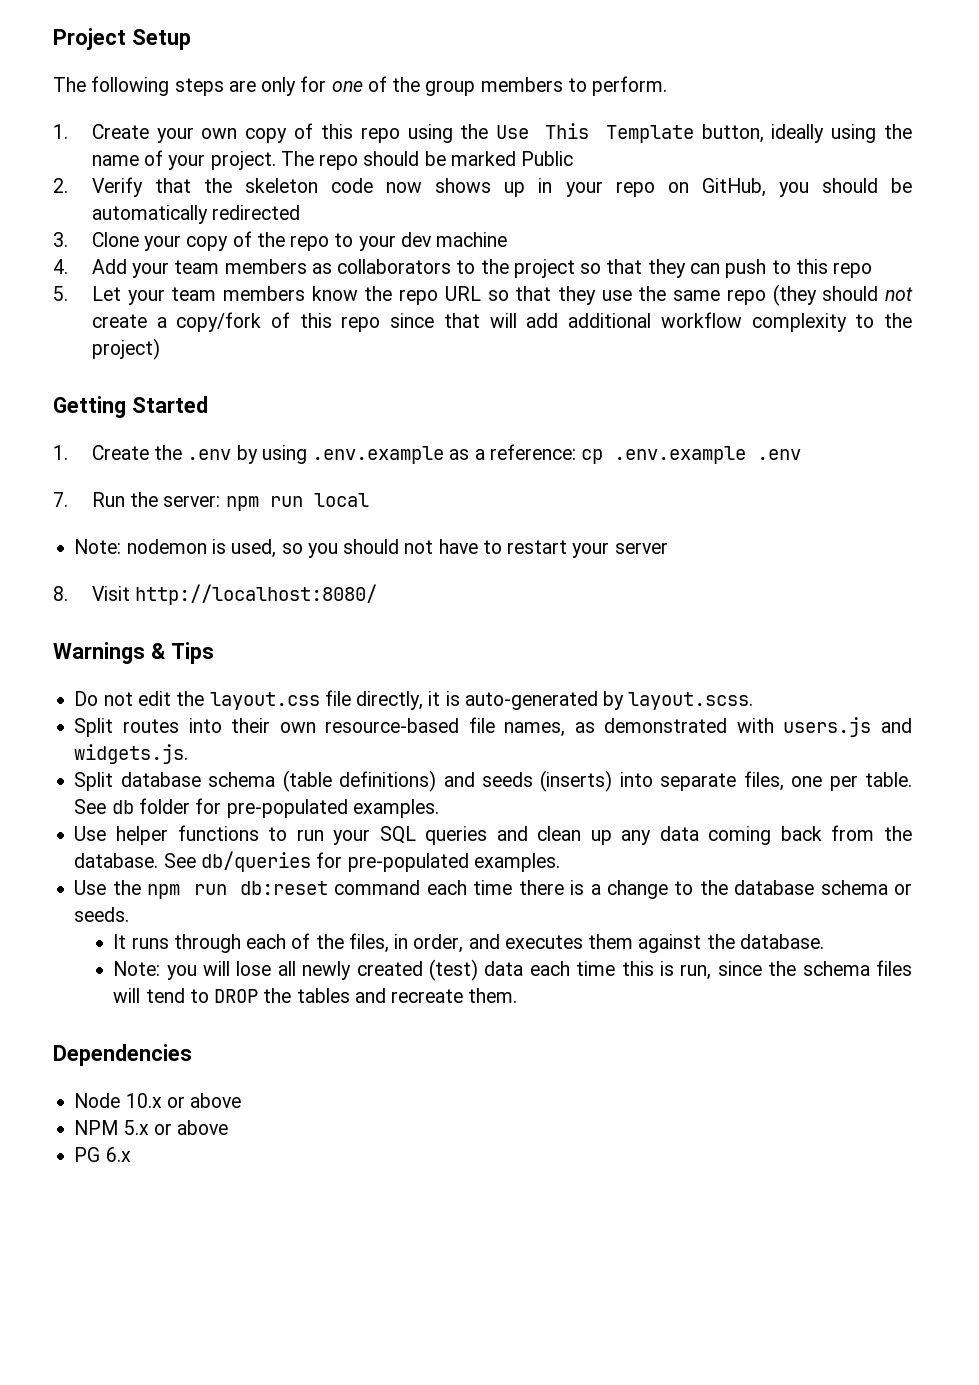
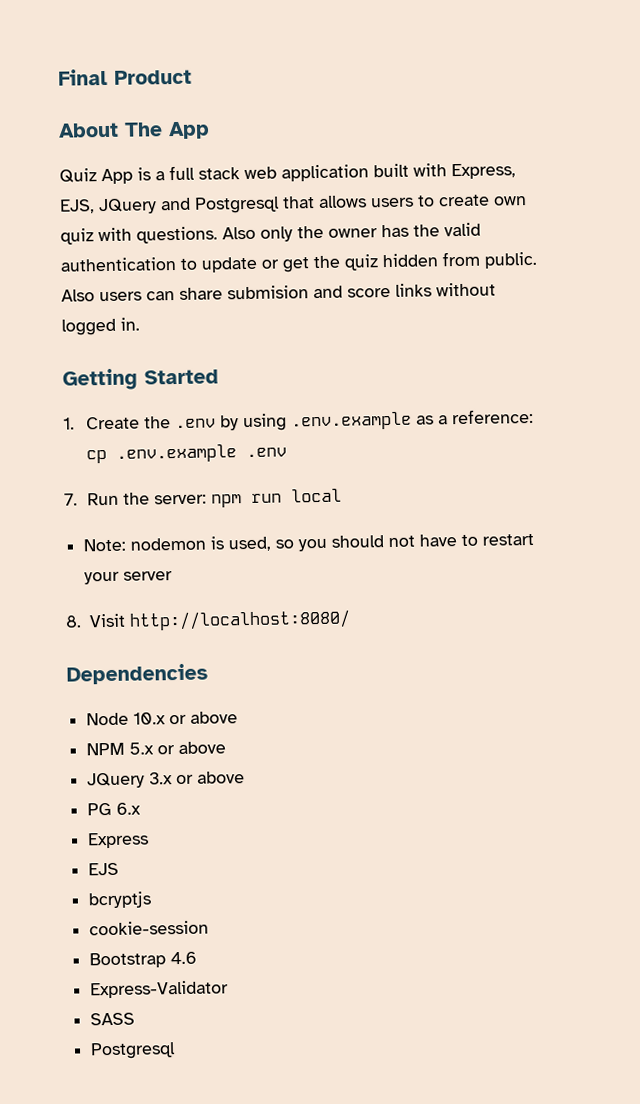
- Project Setup
- The following steps are only for one of the group members to perform.
- 1. Create your own copy of this repo using the Use This Template button, ideally using the name of your project. The repo should be marked Public
- 2. Verify that the skeleton code now shows up in your repo on GitHub, you should be automatically redirected
- 3. Clone your copy of the repo to your dev machine
- 4. Add your team members as collaborators to the project so that they can push to this repo
- 5. Let your team members know the repo URL so that they use the same repo (they should not create a copy/fork of this repo since that will add additional workflow complexity to the project)
+ Final Product
+ About The App
+ Quiz App is a full stack web application built with Express, EJS, JQuery and Postgresql that allows users to create own quiz with questions. Also only the owner has the valid authentication to update or get the quiz hidden from public. Also users can share submision and score links without logged in.
- Warnings & Tips
- Do not edit the layout.css file directly, it is auto-generated by layout.scss.
- Split routes into their own resource-based file names, as demonstrated with users.js and widgets.js.
- Split database schema (table definitions) and seeds (inserts) into separate files, one per table. See db folder for pre-populated examples.
- Use helper functions to run your SQL queries and clean up any data coming back from the database. See db/queries for pre-populated examples.
- Use the npm run db:reset command each time there is a change to the database schema or seeds.
- It runs through each of the files, in order, and executes them against the database.
- Note: you will lose all newly created (test) data each time this is run, since the schema files will tend to DROP the tables and recreate them.
+ JQuery 3.x or above
  PG 6.x
+ Express
+ EJS
+ bcryptjs
+ cookie-session
+ Bootstrap 4.6
+ Express-Validator
+ SASS
+ Postgresql

